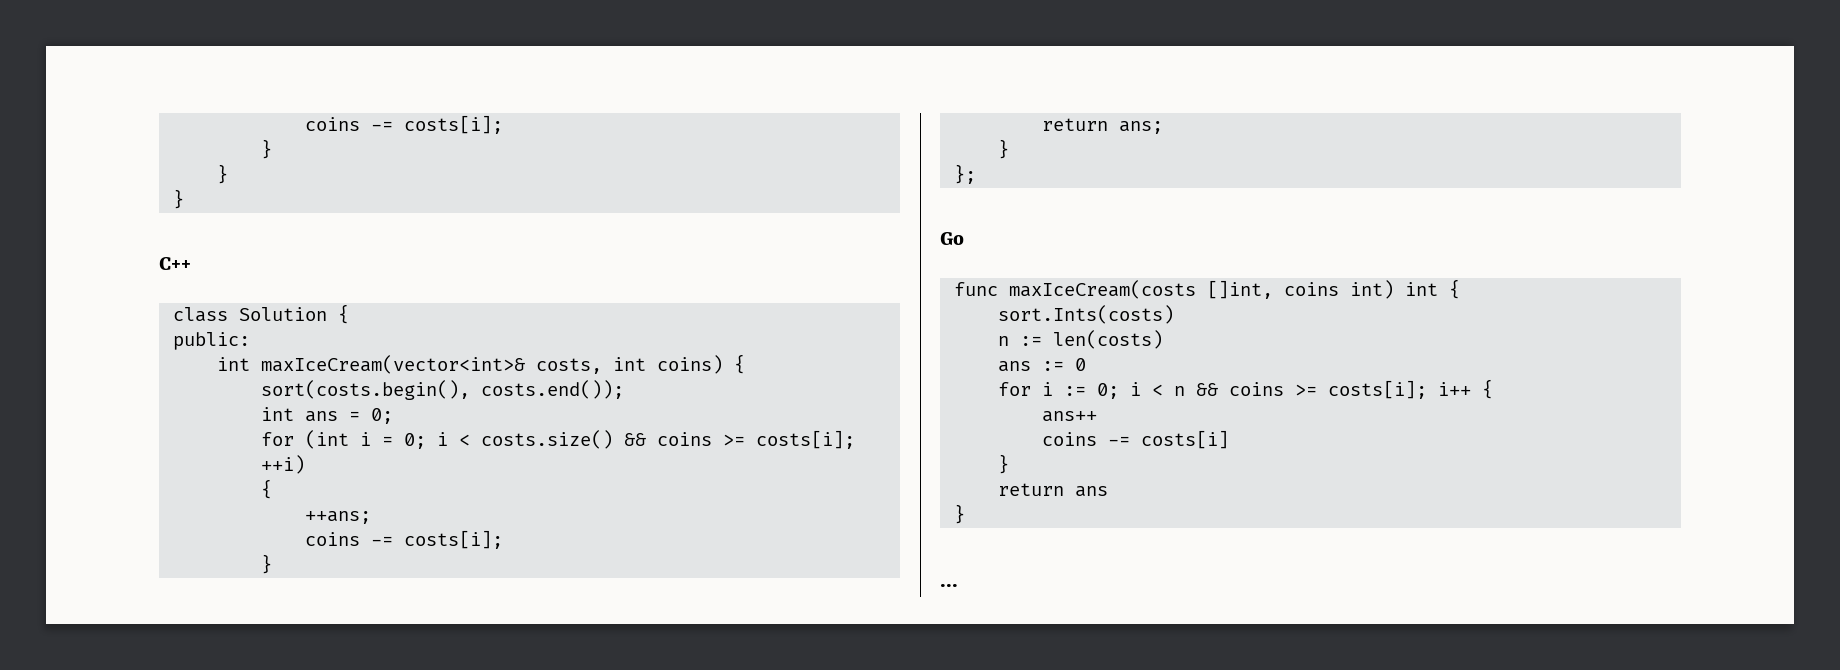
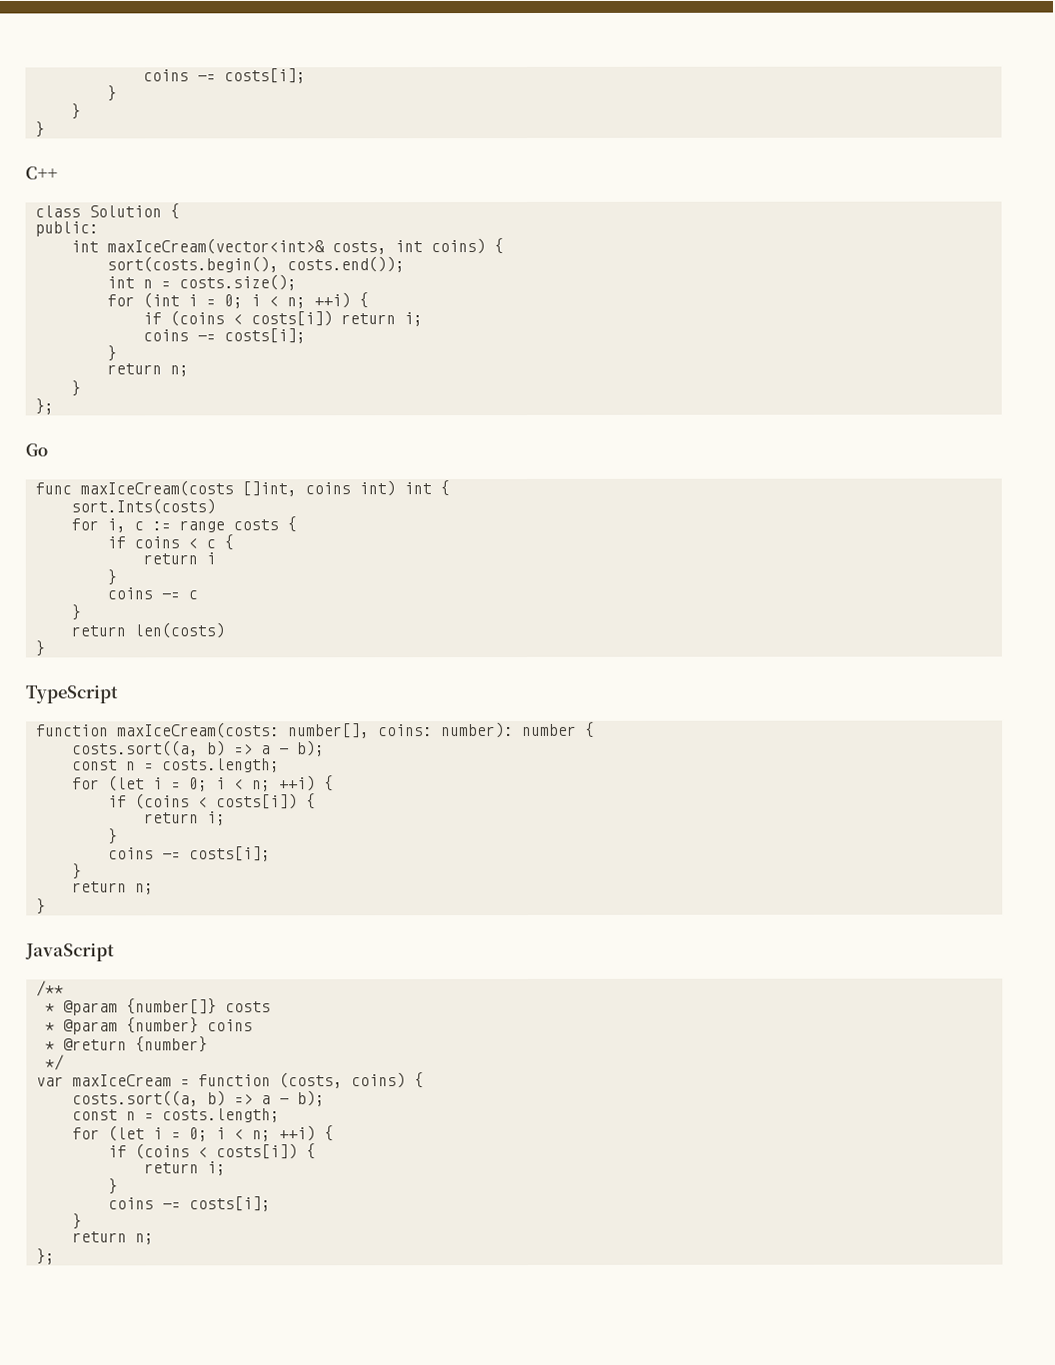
- int ans = 0;
+ int n = costs.size();
- for (int i = 0; i < costs.size() && coins >= costs[i]; ++i)
- {
- ++ans;
+ for (int i = 0; i < n; ++i) {
+ if (coins < costs[i]) return i;
  coins -= costs[i];
  }
- return ans;
+ return n;
- n := len(costs)
- ans := 0
- for i := 0; i < n && coins >= costs[i]; i++ {
- ans++
- coins -= costs[i]
+ for i, c := range costs {
+ if coins < c {
+ return i
  }
- return ans
+ coins -= c
  }
- ...
+ return len(costs)
+ }
+ TypeScript
+ function maxIceCream(costs: number[], coins: number): number {
+ costs.sort((a, b) => a - b);
+ const n = costs.length;
+ for (let i = 0; i < n; ++i) {
+ if (coins < costs[i]) {
+ return i;
+ }
+ coins -= costs[i];
+ }
+ return n;
+ }
+ JavaScript
+ /**
+ * @param {number[]} costs
+ * @param {number} coins
+ * @return {number}
+ */
+ var maxIceCream = function (costs, coins) {
+ costs.sort((a, b) => a - b);
+ const n = costs.length;
+ for (let i = 0; i < n; ++i) {
+ if (coins < costs[i]) {
+ return i;
+ }
+ coins -= costs[i];
+ }
+ return n;
+ };

